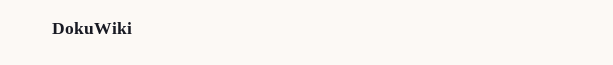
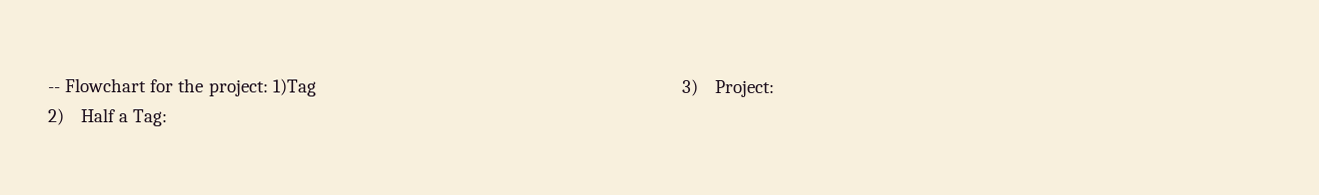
- DokuWiki
+ -- Flowchart for the project: 1)Tag
+ 2) Half a Tag:
+ 3) Project:

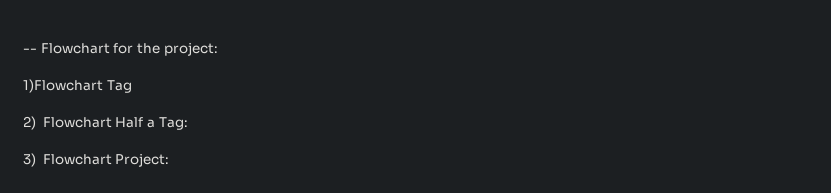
- -- Flowchart for the project: 1)Tag
+ -- Flowchart for the project:
+ 1)Flowchart Tag
- 2) Half a Tag:
+ 2) Flowchart Half a Tag:
- 3) Project:
+ 3) Flowchart Project:

